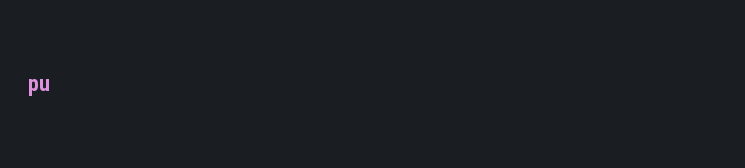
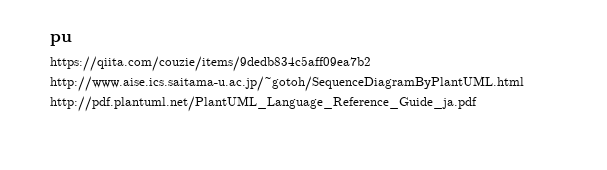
+ https://qiita.com/couzie/items/9dedb834c5aff09ea7b2 http://www.aise.ics.saitama-u.ac.jp/~gotoh/SequenceDiagramByPlantUML.html http://pdf.plantuml.net/PlantUML_Language_Reference_Guide_ja.pdf

